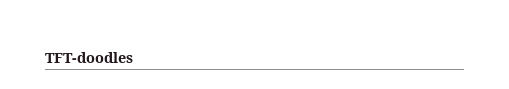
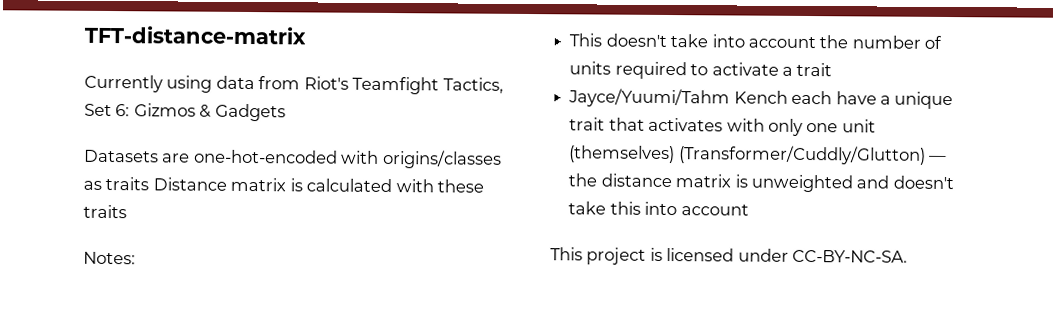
- TFT-doodles
+ TFT-distance-matrix
+ Currently using data from Riot's Teamfight Tactics, Set 6: Gizmos & Gadgets
+ Datasets are one-hot-encoded with origins/classes as traits Distance matrix is calculated with these traits
+ Notes:
+ This doesn't take into account the number of units required to activate a trait
+ Jayce/Yuumi/Tahm Kench each have a unique trait that activates with only one unit (themselves) (Transformer/Cuddly/Glutton) — the distance matrix is unweighted and doesn't take this into account
+ This project is licensed under CC-BY-NC-SA.

